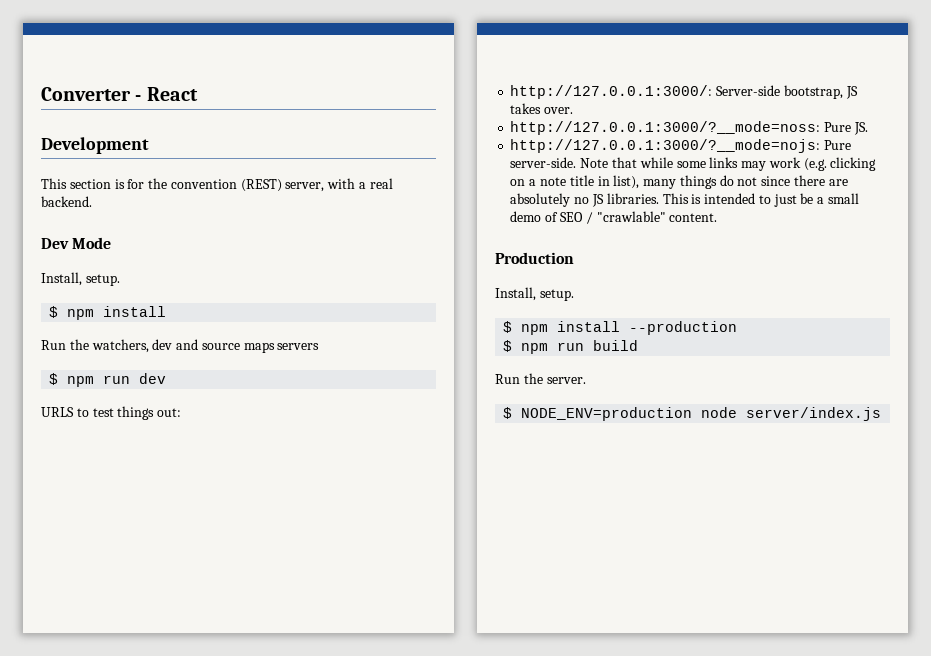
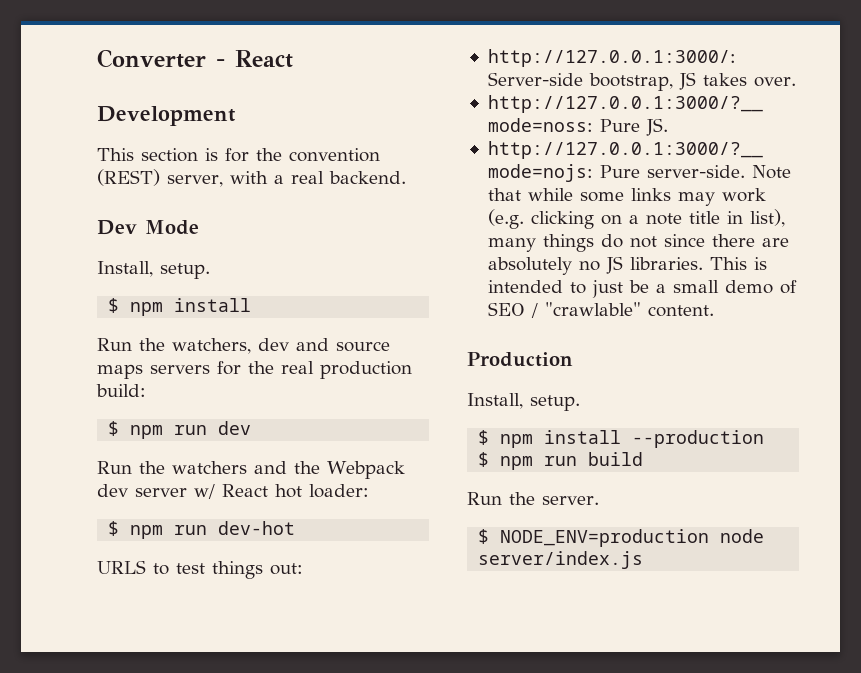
- Run the watchers, dev and source maps servers
+ Run the watchers, dev and source maps servers for the real production build:
+ Run the watchers and the Webpack dev server w/ React hot loader:
+ $ npm run dev-hot

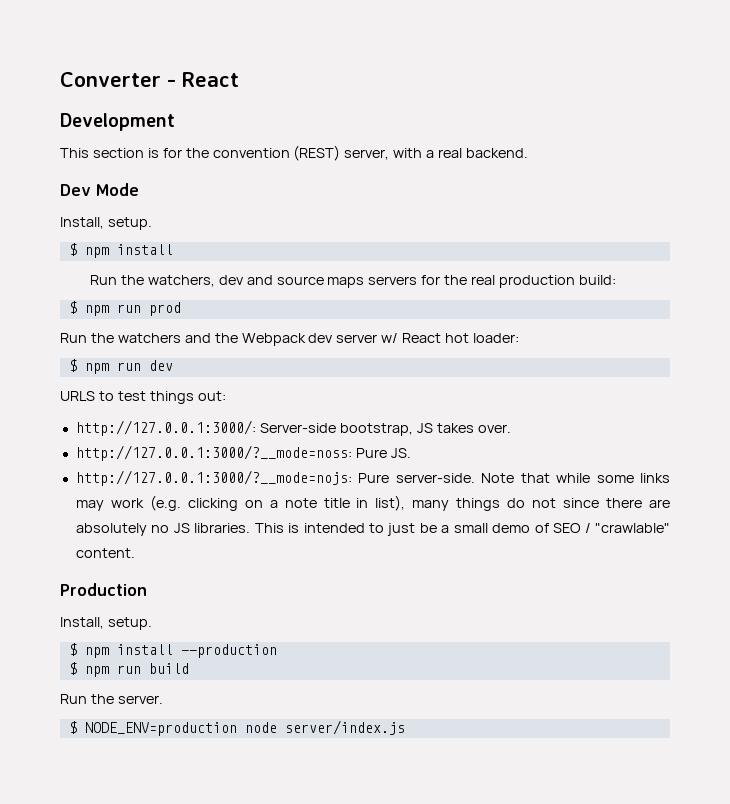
- $ npm run dev
+ $ npm run prod
- $ npm run dev-hot
+ $ npm run dev

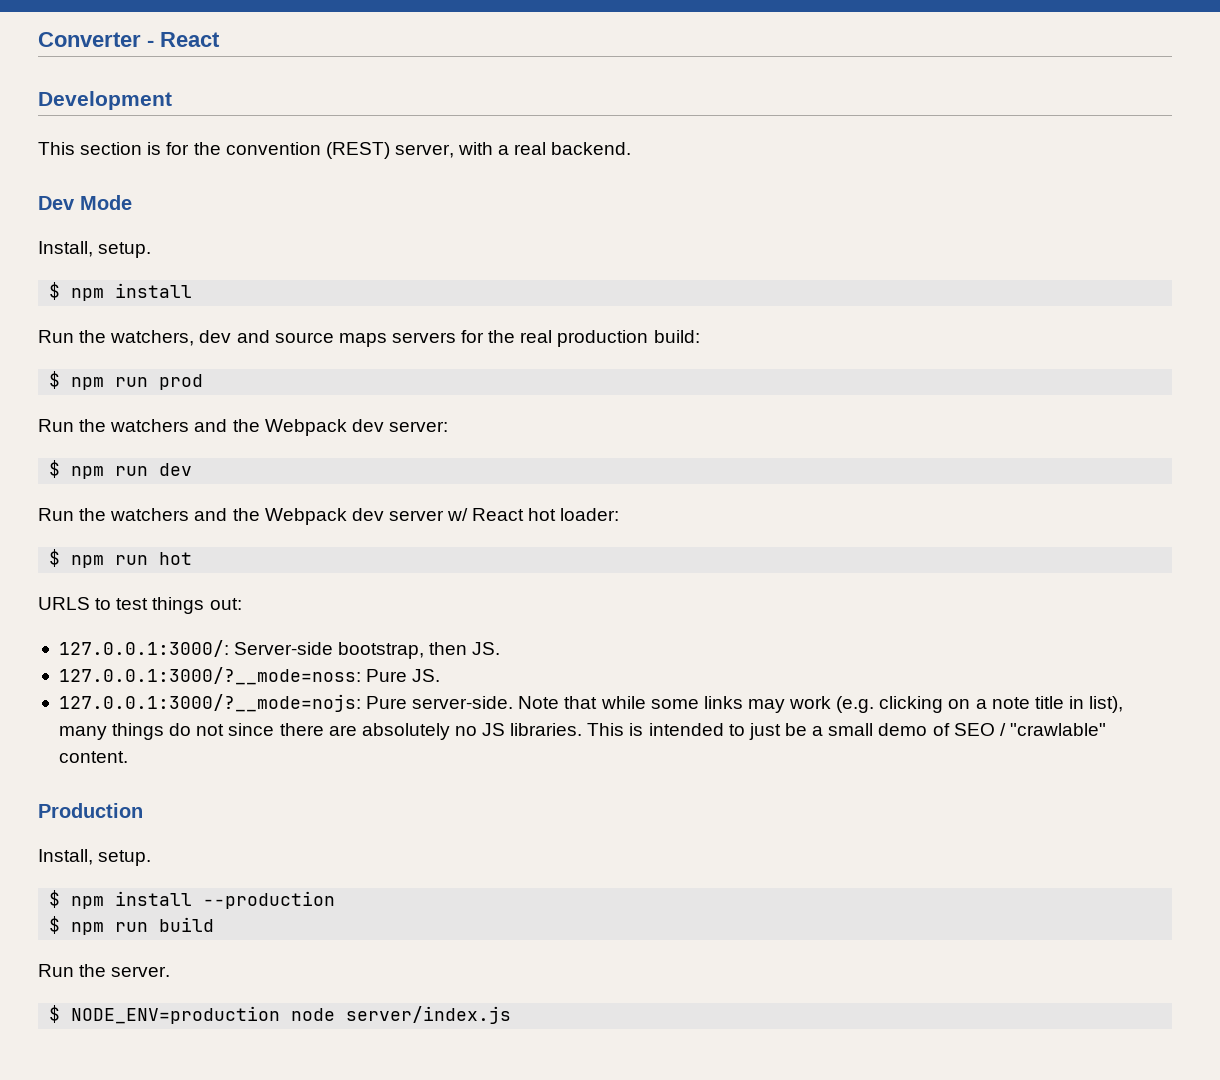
+ Run the watchers and the Webpack dev server:
+ $ npm run dev
- $ npm run dev
+ $ npm run hot
- http://127.0.0.1:3000/: Server-side bootstrap, JS takes over.
- http://127.0.0.1:3000/?__mode=noss: Pure JS.
+ 127.0.0.1:3000/: Server-side bootstrap, then JS.
+ 127.0.0.1:3000/?__mode=noss: Pure JS.
- http://127.0.0.1:3000/?__mode=nojs: Pure server-side.
+ 127.0.0.1:3000/?__mode=nojs: Pure server-side.

